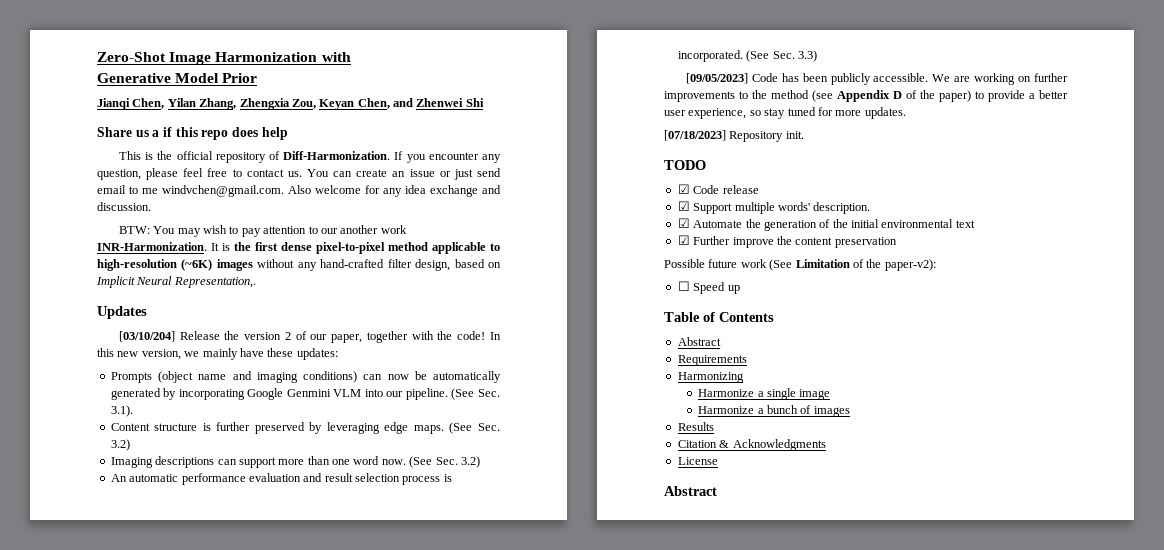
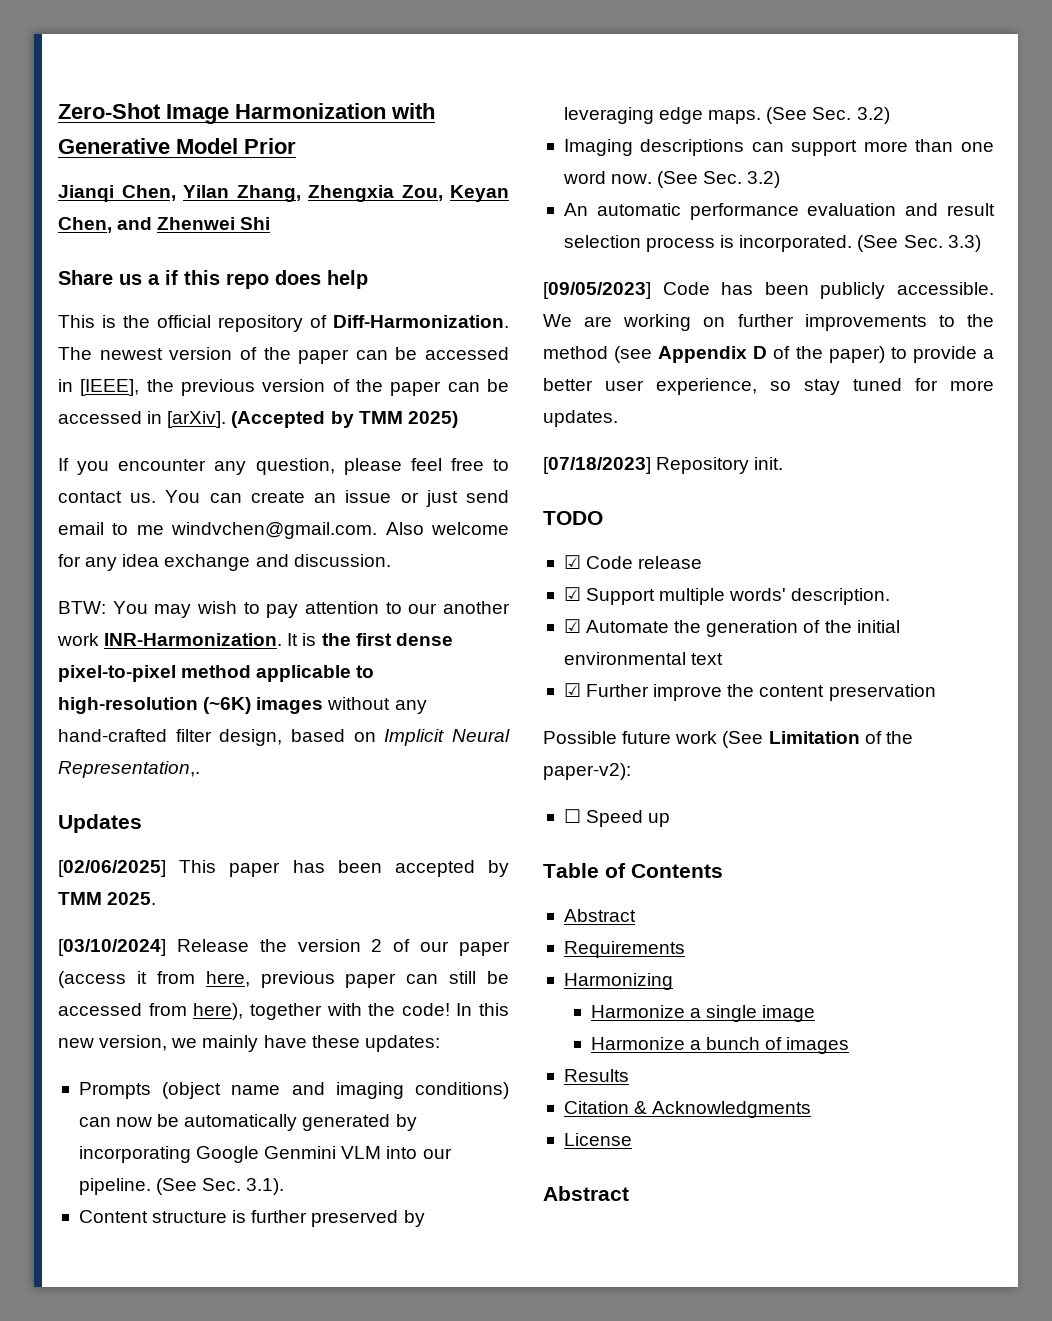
- This is the official repository of Diff-Harmonization. If you encounter any question, please feel free to contact us.
+ This is the official repository of Diff-Harmonization. The newest version of the paper can be accessed in [IEEE], the previous version of the paper can be accessed in [arXiv]. (Accepted by TMM 2025)
+ If you encounter any question, please feel free to contact us.
- [03/10/204] Release the version 2 of our paper, together with the code!
+ [02/06/2025] This paper has been accepted by TMM 2025.
+ [03/10/2024] Release the version 2 of our paper (access it from here, previous paper can still be accessed from here), together with the code!

